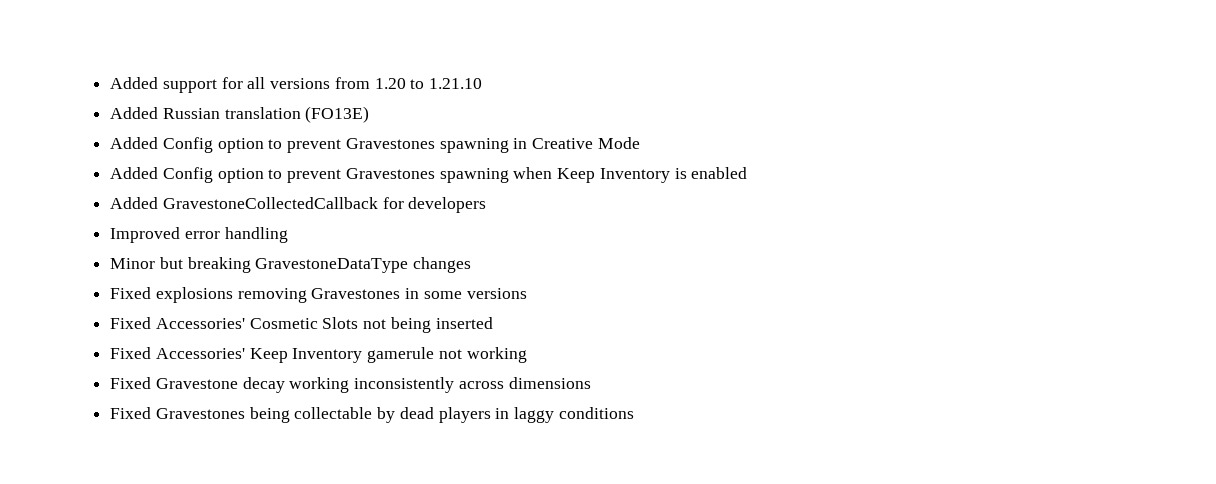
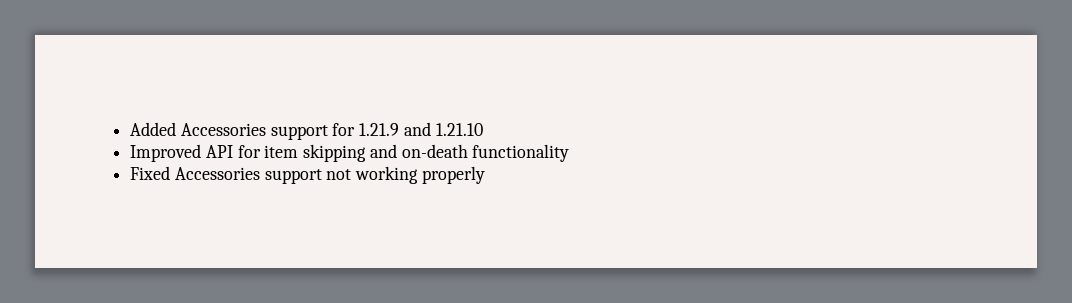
- Added support for all versions from 1.20 to 1.21.10
- Added Russian translation (FO13E)
- Added Config option to prevent Gravestones spawning in Creative Mode
- Added Config option to prevent Gravestones spawning when Keep Inventory is enabled
- Added GravestoneCollectedCallback for developers
- Improved error handling
- Minor but breaking GravestoneDataType changes
- Fixed explosions removing Gravestones in some versions
- Fixed Accessories' Cosmetic Slots not being inserted
- Fixed Accessories' Keep Inventory gamerule not working
- Fixed Gravestone decay working inconsistently across dimensions
- Fixed Gravestones being collectable by dead players in laggy conditions
+ Added Accessories support for 1.21.9 and 1.21.10
+ Improved API for item skipping and on-death functionality
+ Fixed Accessories support not working properly

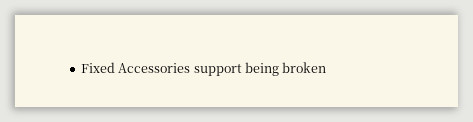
- Added Accessories support for 1.21.9 and 1.21.10
- Improved API for item skipping and on-death functionality
- Fixed Accessories support not working properly
+ Fixed Accessories support being broken

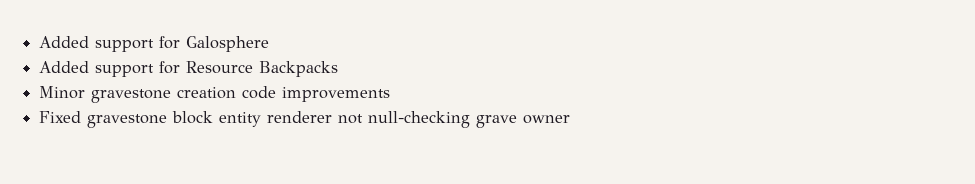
- Fixed Accessories support being broken
+ Added support for Galosphere
+ Added support for Resource Backpacks
+ Minor gravestone creation code improvements
+ Fixed gravestone block entity renderer not null-checking grave owner

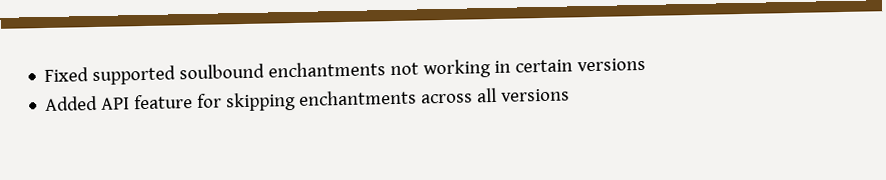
- Added support for Galosphere
- Added support for Resource Backpacks
- Minor gravestone creation code improvements
- Fixed gravestone block entity renderer not null-checking grave owner
+ Fixed supported soulbound enchantments not working in certain versions
+ Added API feature for skipping enchantments across all versions

